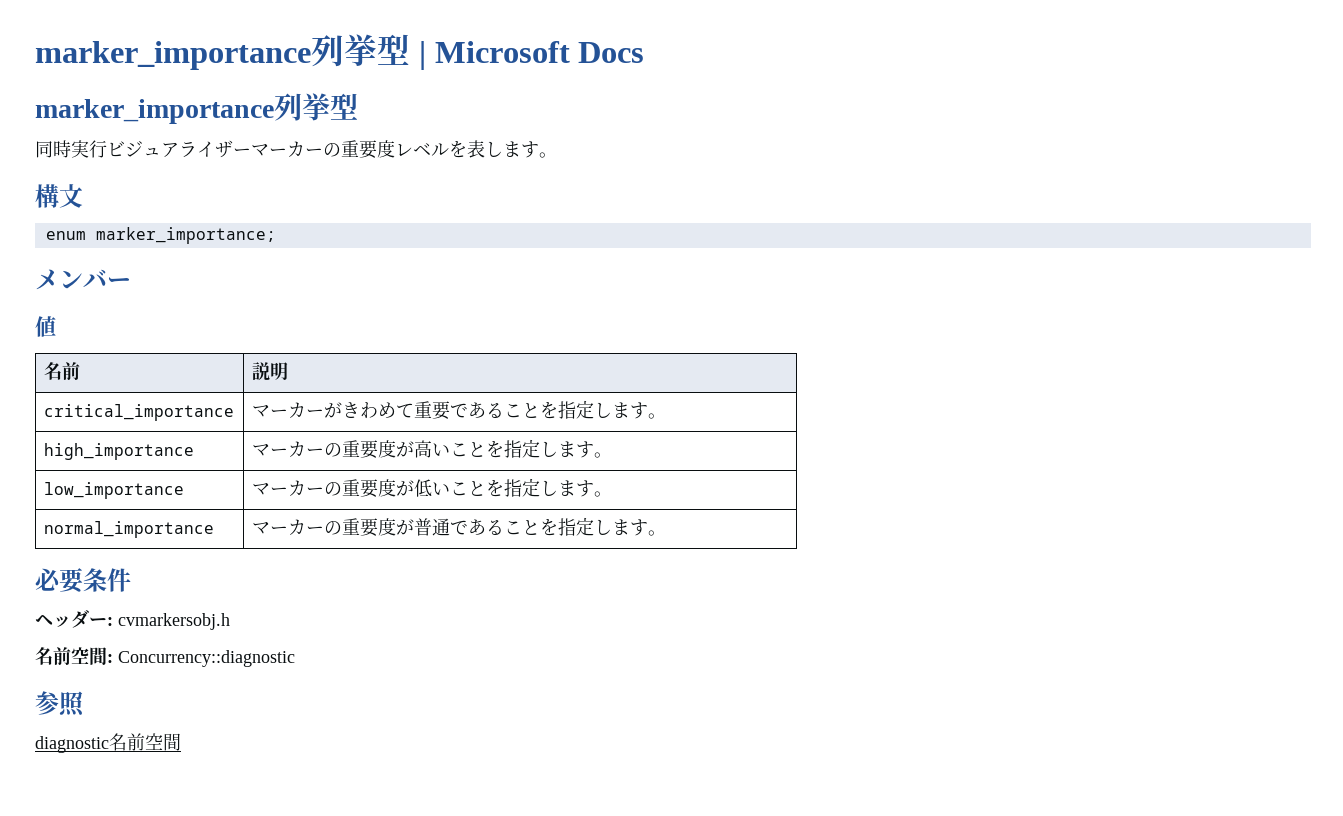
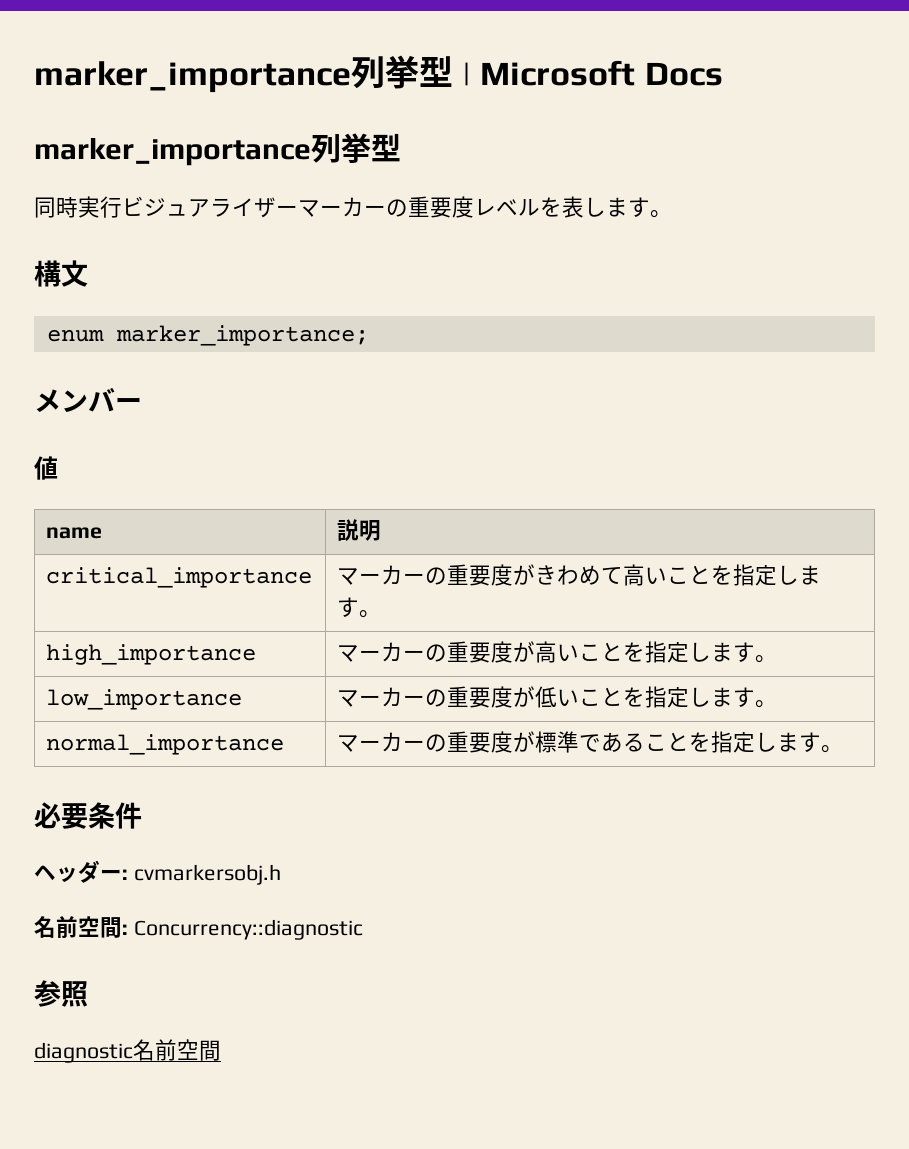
- 名前 | 説明
+ name | 説明
- critical_importance | マーカーがきわめて重要であることを指定します。
+ critical_importance | マーカーの重要度がきわめて高いことを指定します。
- normal_importance | マーカーの重要度が普通であることを指定します。
+ normal_importance | マーカーの重要度が標準であることを指定します。

